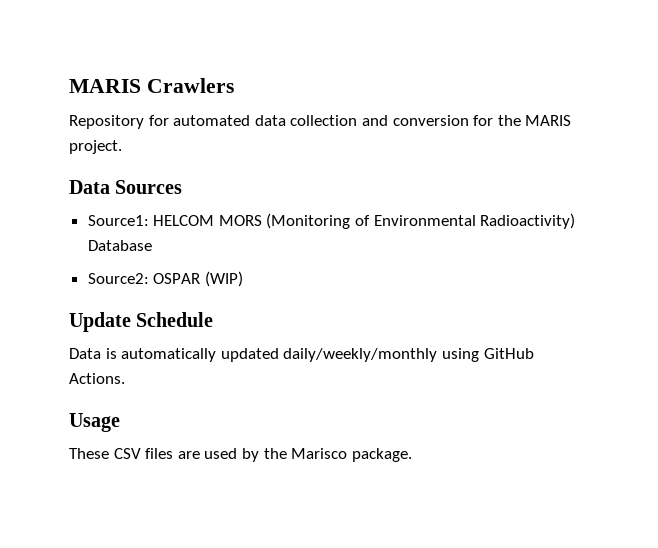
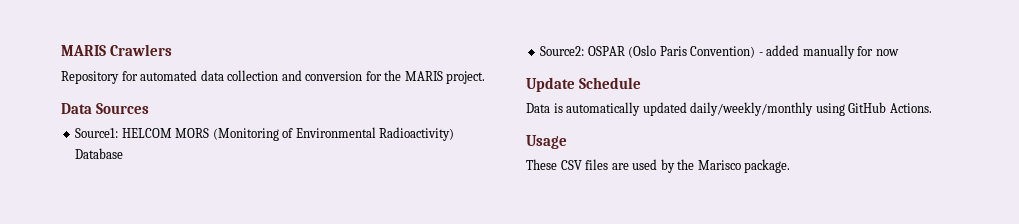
- Source2: OSPAR (WIP)
+ Source2: OSPAR (Oslo Paris Convention) - added manually for now

